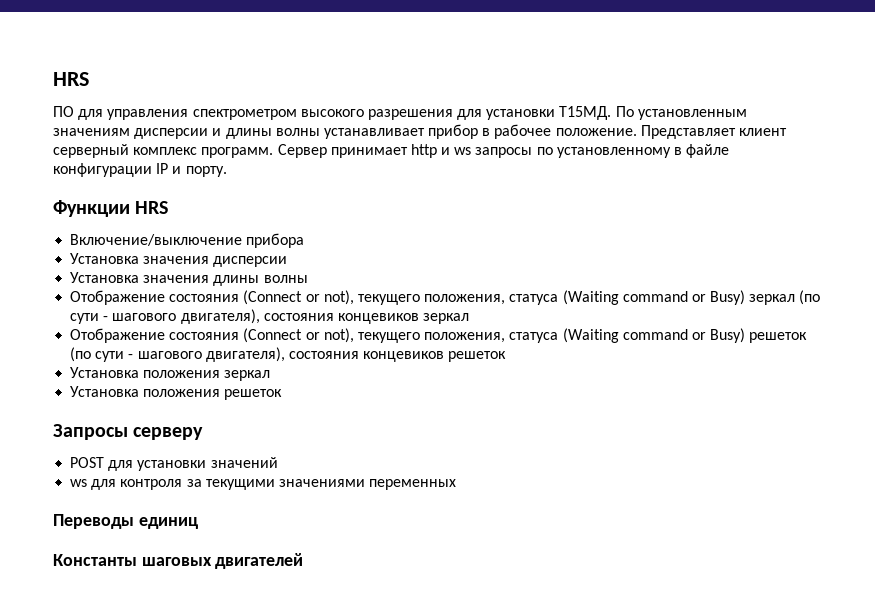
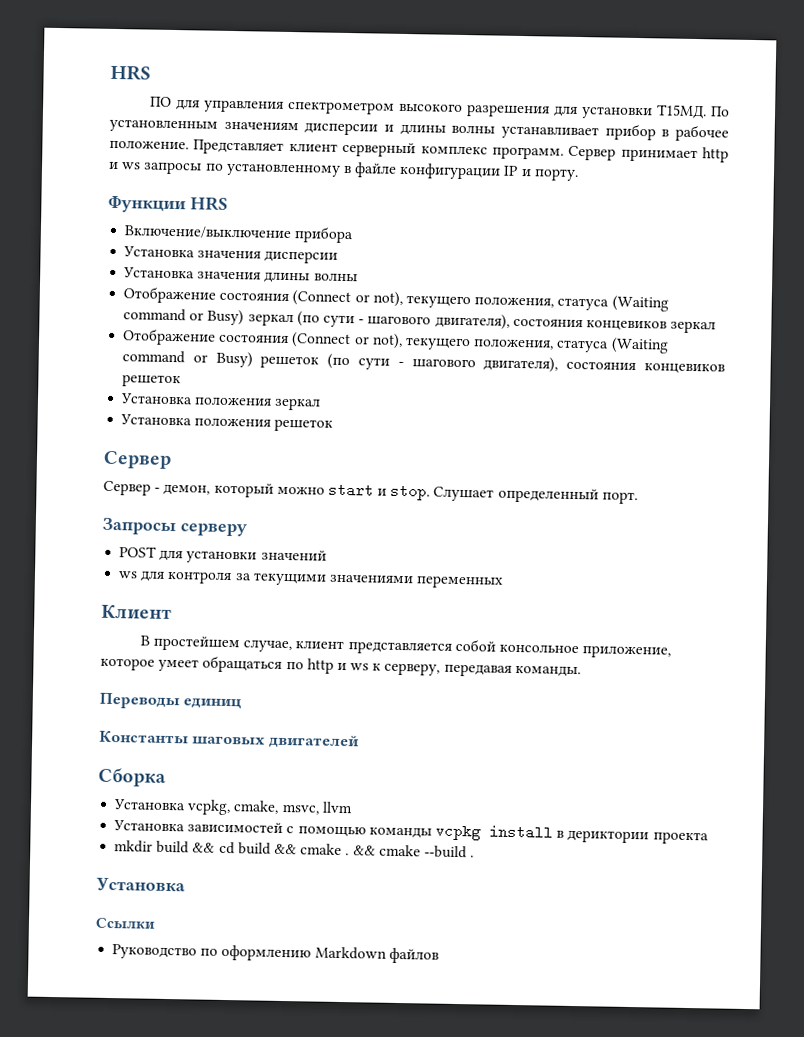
  Установка положения решеток
+ Сервер
+ Сервер - демон, который можно start и stop. Слушает определенный порт.
+ Клиент
+ В простейшем случае, клиент представляется собой консольное приложение, которое умеет обращаться по http и ws к серверу, передавая команды.
+ Сборка
+ Установка vcpkg, cmake, msvc, llvm
+ Установка зависимостей с помощью команды vcpkg install в дериктории проекта
+ mkdir build && cd build && cmake . && cmake --build .
+ Установка
+ Ссылки
+ Руководство по оформлению Markdown файлов

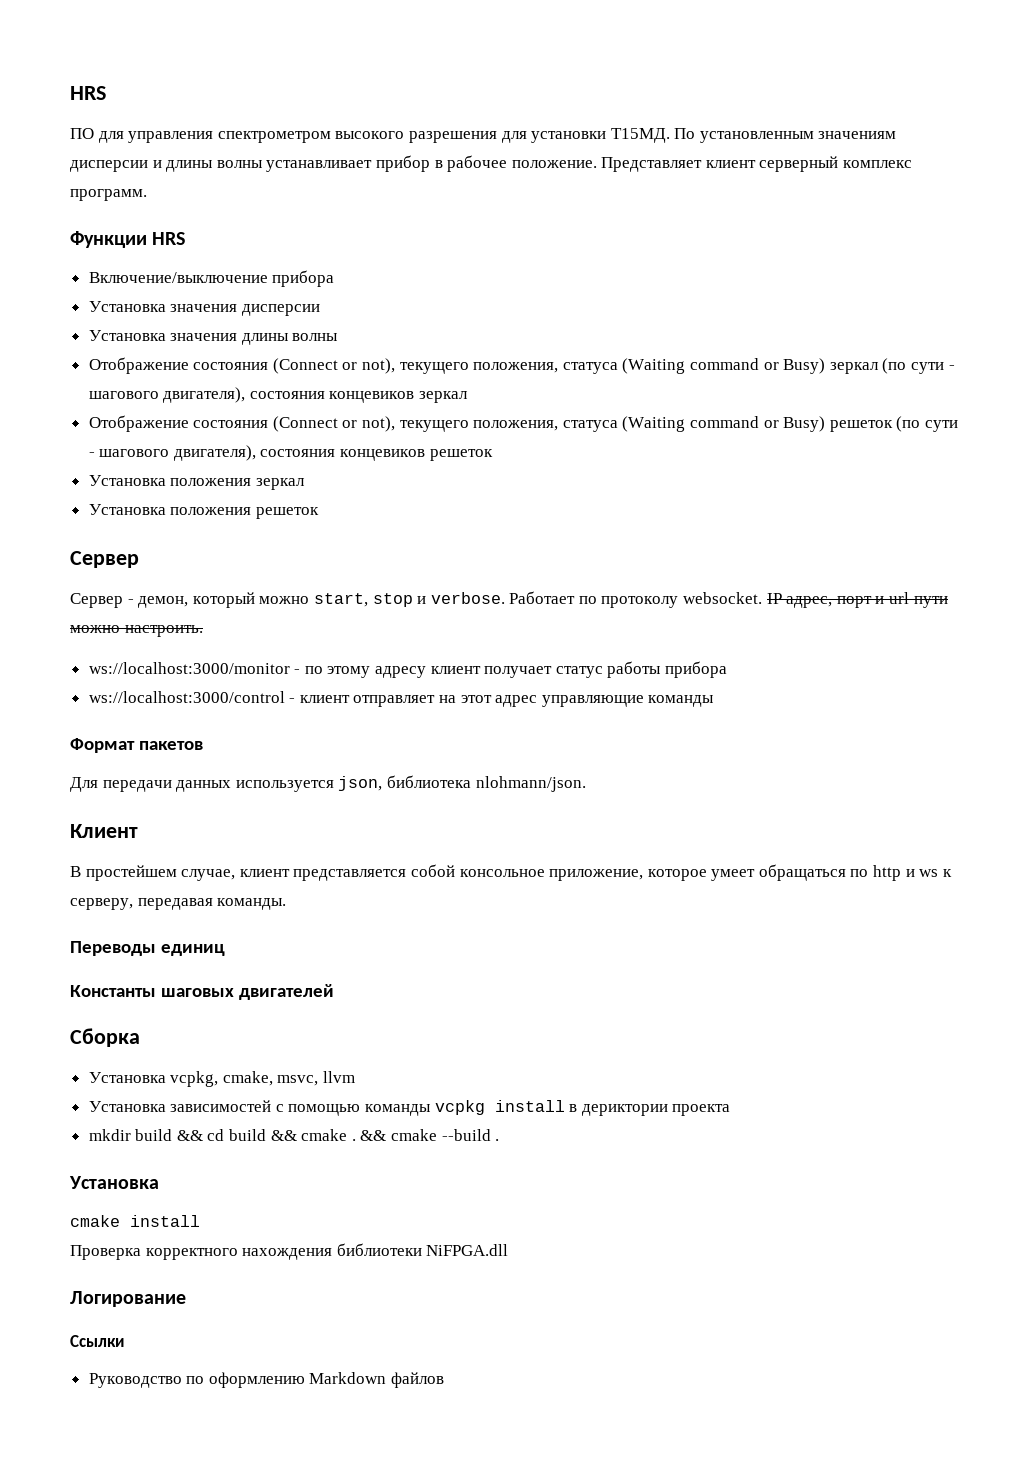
- Сервер принимает http и ws запросы по установленному в файле конфигурации IP и порту.
- Сервер - демон, который можно start и stop. Слушает определенный порт.
- Запросы серверу
- POST для установки значений
- ws для контроля за текущими значениями переменных
+ Сервер - демон, который можно start, stop и verbose. Работает по протоколу websocket. IP адрес, порт и url пути можно настроить.
+ ws://localhost:3000/monitor - по этому адресу клиент получает статус работы прибора
+ ws://localhost:3000/control - клиент отправляет на этот адрес управляющие команды
+ Формат пакетов
+ Для передачи данных используется json, библиотека nlohmann/json.
+ cmake install
+ Проверка корректного нахождения библиотеки NiFPGA.dll
+ Логирование

